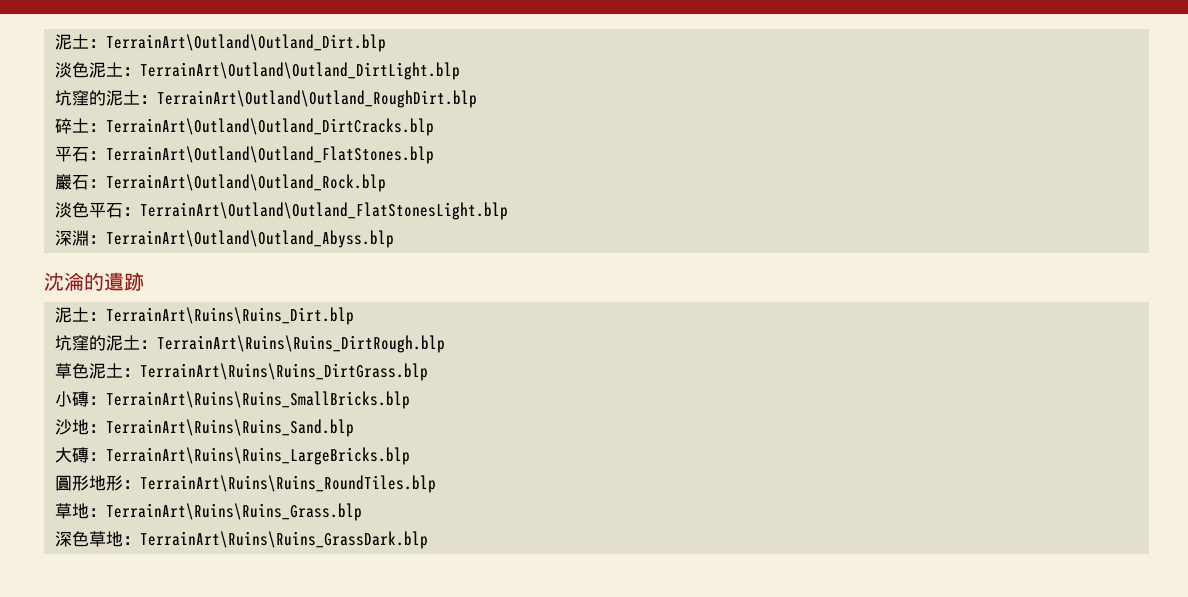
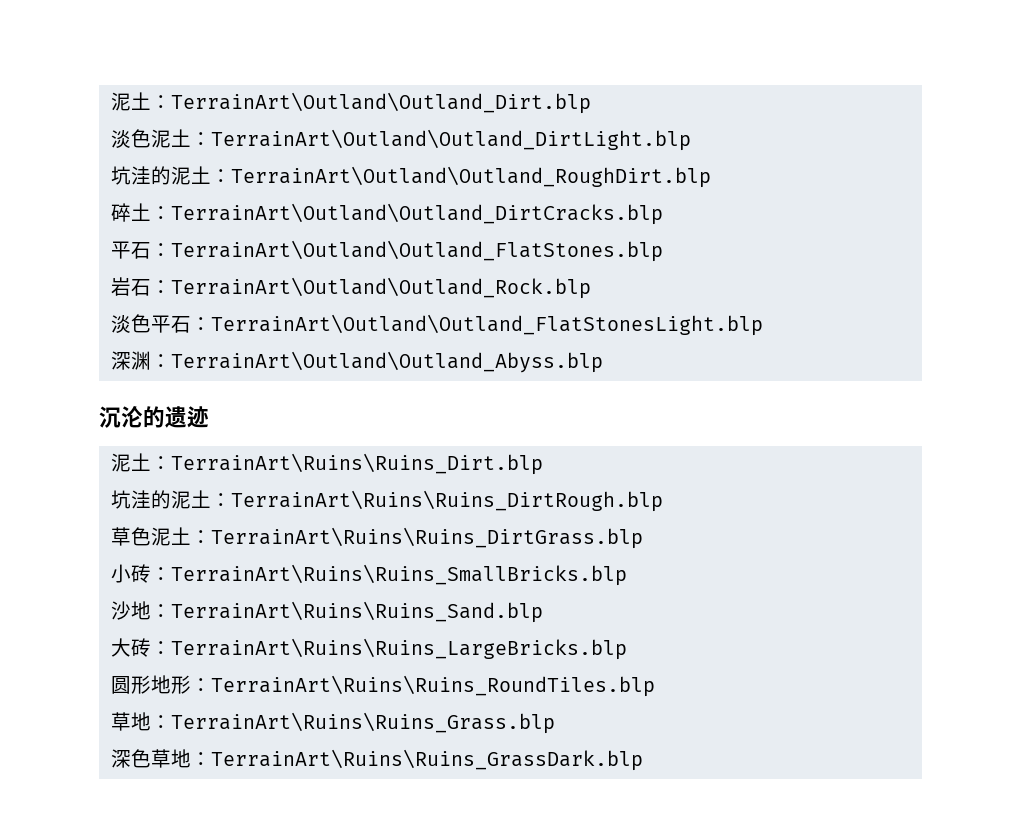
- 坑窪的泥土：TerrainArt\Outland\Outland_RoughDirt.blp
+ 坑洼的泥土：TerrainArt\Outland\Outland_RoughDirt.blp
- 巖石：TerrainArt\Outland\Outland_Rock.blp
+ 岩石：TerrainArt\Outland\Outland_Rock.blp
- 深淵：TerrainArt\Outland\Outland_Abyss.blp
+ 深渊：TerrainArt\Outland\Outland_Abyss.blp
- 沈淪的遺跡
+ 沉沦的遗迹
- 坑窪的泥土：TerrainArt\Ruins\Ruins_DirtRough.blp
+ 坑洼的泥土：TerrainArt\Ruins\Ruins_DirtRough.blp
- 小磚：TerrainArt\Ruins\Ruins_SmallBricks.blp
+ 小砖：TerrainArt\Ruins\Ruins_SmallBricks.blp
- 大磚：TerrainArt\Ruins\Ruins_LargeBricks.blp
+ 大砖：TerrainArt\Ruins\Ruins_LargeBricks.blp
- 圓形地形：TerrainArt\Ruins\Ruins_RoundTiles.blp
+ 圆形地形：TerrainArt\Ruins\Ruins_RoundTiles.blp

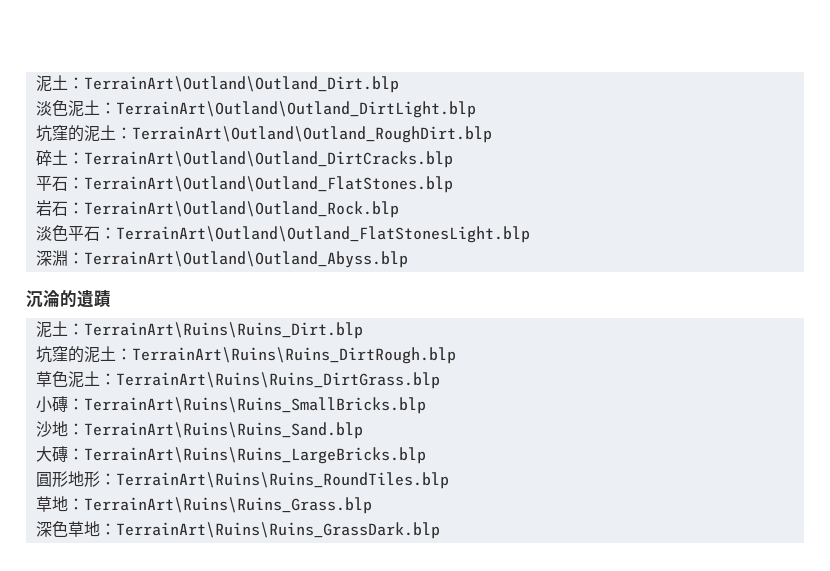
- 坑洼的泥土：TerrainArt\Outland\Outland_RoughDirt.blp
+ 坑窪的泥土：TerrainArt\Outland\Outland_RoughDirt.blp
- 深渊：TerrainArt\Outland\Outland_Abyss.blp
+ 深淵：TerrainArt\Outland\Outland_Abyss.blp
- 沉沦的遗迹
+ 沉淪的遺蹟
- 坑洼的泥土：TerrainArt\Ruins\Ruins_DirtRough.blp
+ 坑窪的泥土：TerrainArt\Ruins\Ruins_DirtRough.blp
- 小砖：TerrainArt\Ruins\Ruins_SmallBricks.blp
+ 小磚：TerrainArt\Ruins\Ruins_SmallBricks.blp
- 大砖：TerrainArt\Ruins\Ruins_LargeBricks.blp
+ 大磚：TerrainArt\Ruins\Ruins_LargeBricks.blp
- 圆形地形：TerrainArt\Ruins\Ruins_RoundTiles.blp
+ 圓形地形：TerrainArt\Ruins\Ruins_RoundTiles.blp

